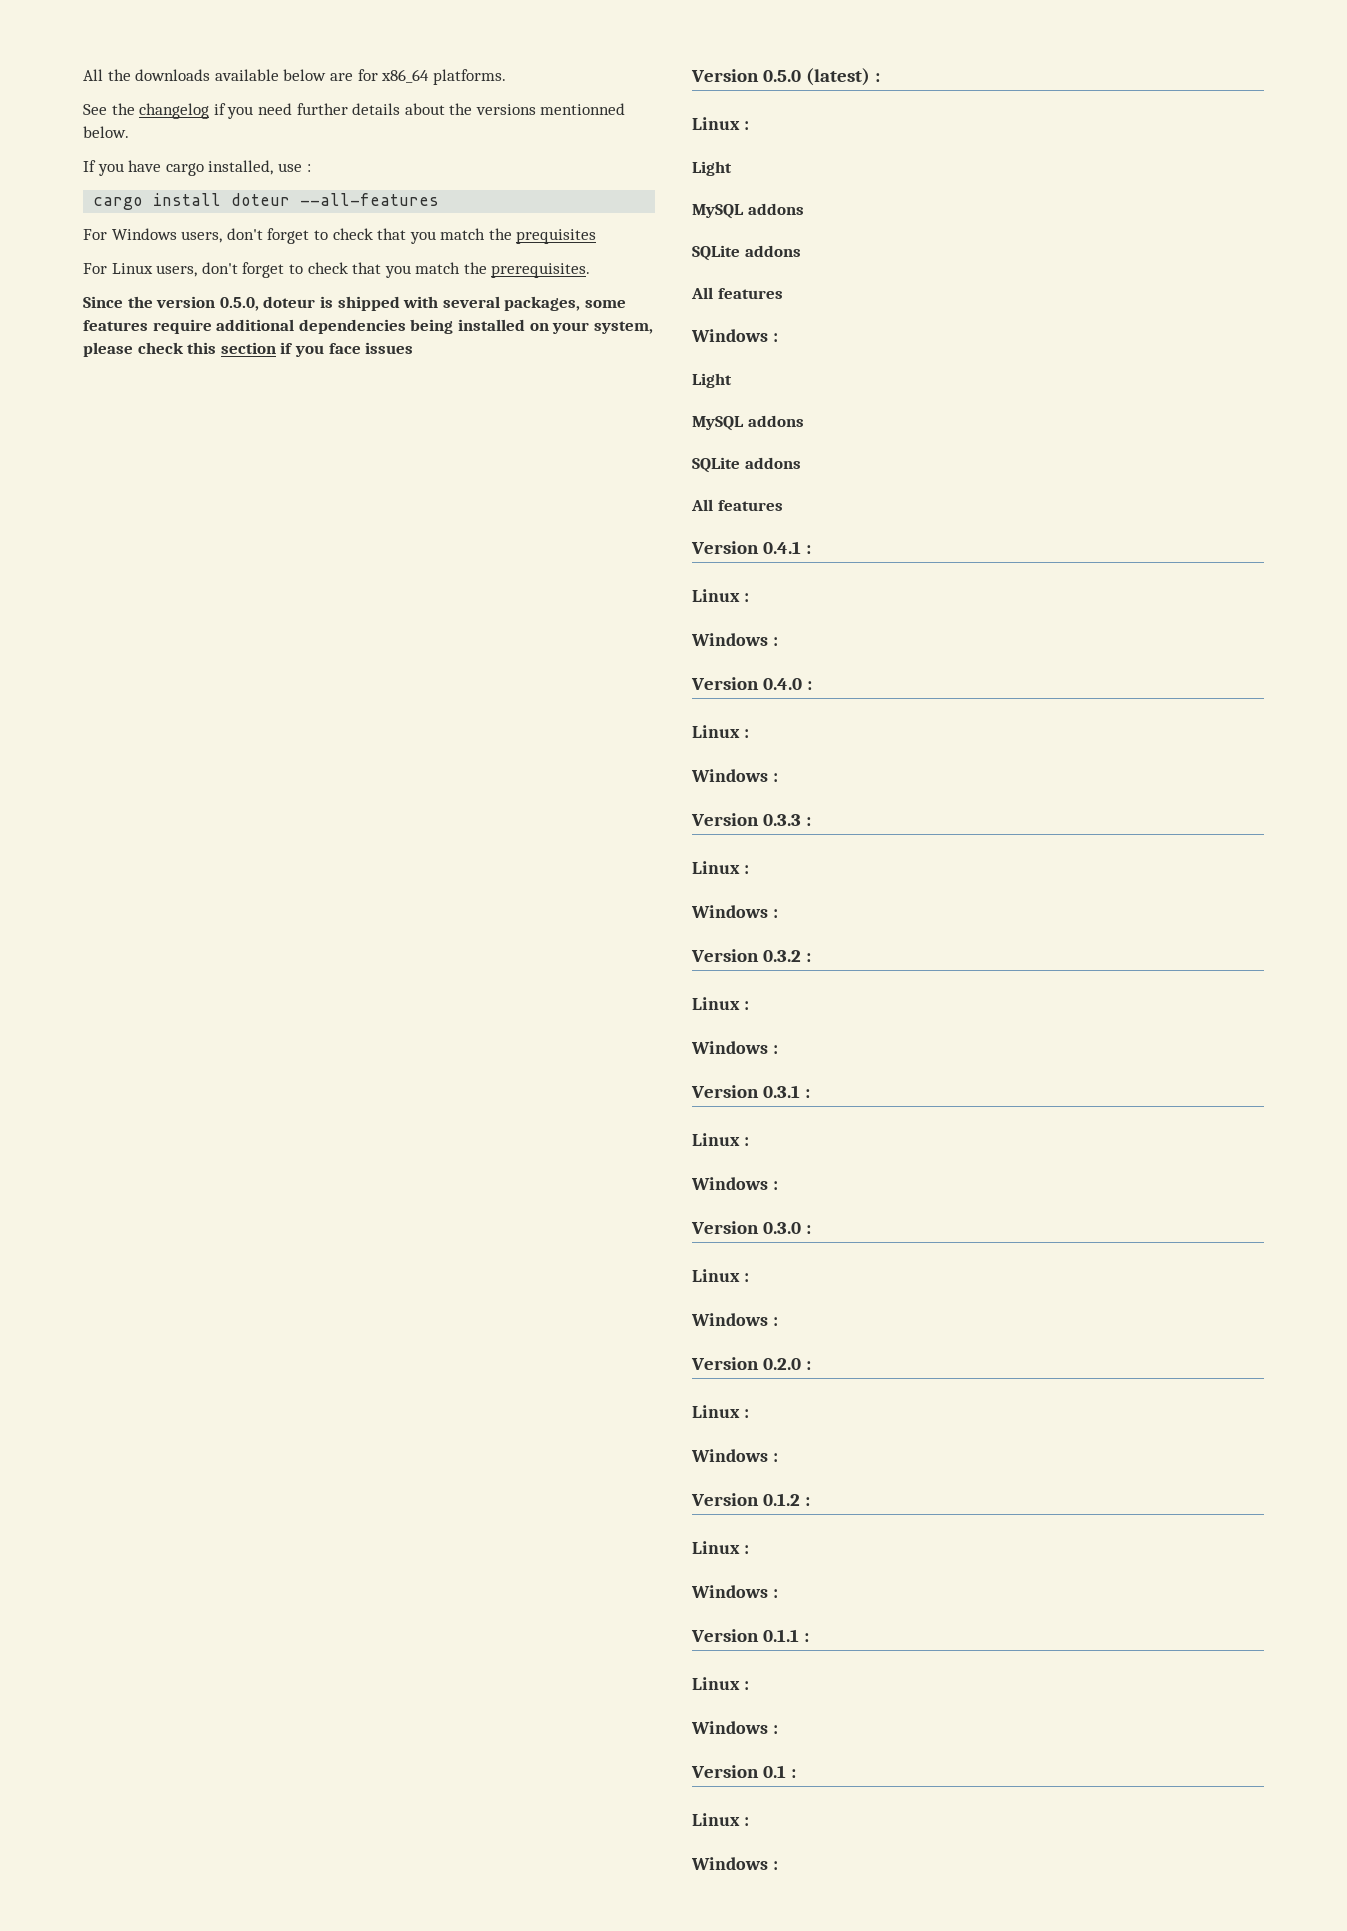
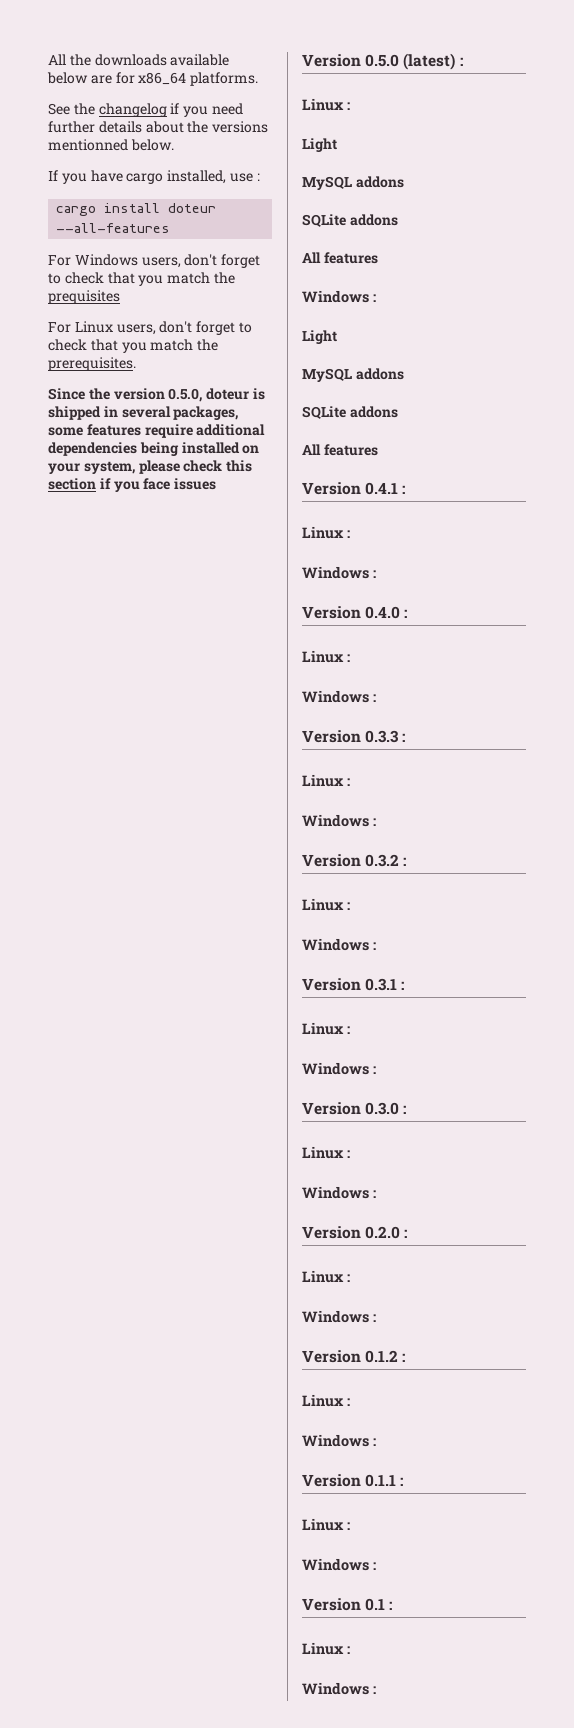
- Since the version 0.5.0, doteur is shipped with several packages, some features require additional dependencies being installed on your system, please check this section if you face issues
+ Since the version 0.5.0, doteur is shipped in several packages, some features require additional dependencies being installed on your system, please check this section if you face issues

